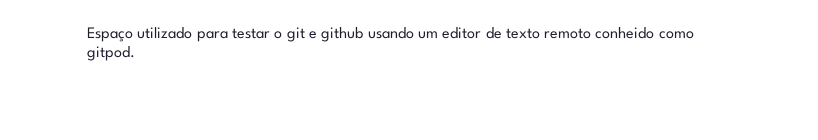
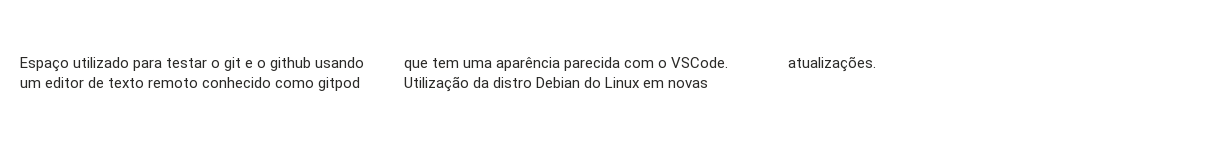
- Espaço utilizado para testar o git e github usando um editor de texto remoto conheido como gitpod.
+ Espaço utilizado para testar o git e o github usando um editor de texto remoto conhecido como gitpod que tem uma aparência parecida com o VSCode. Utilização da distro Debian do Linux em novas atualizações.

